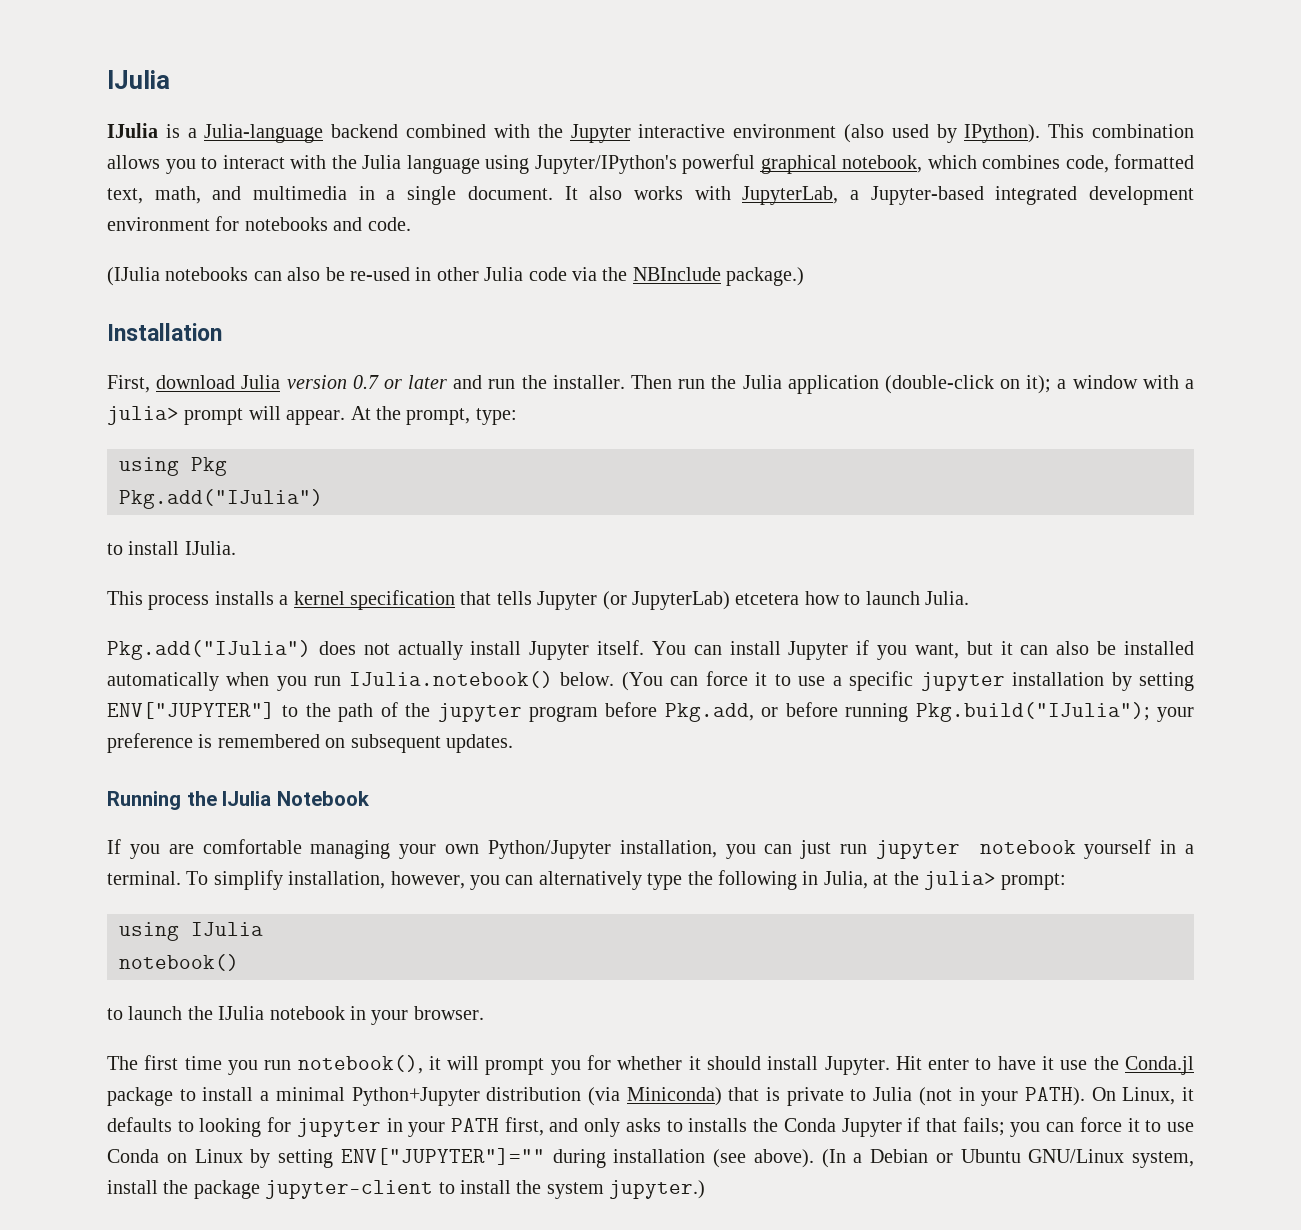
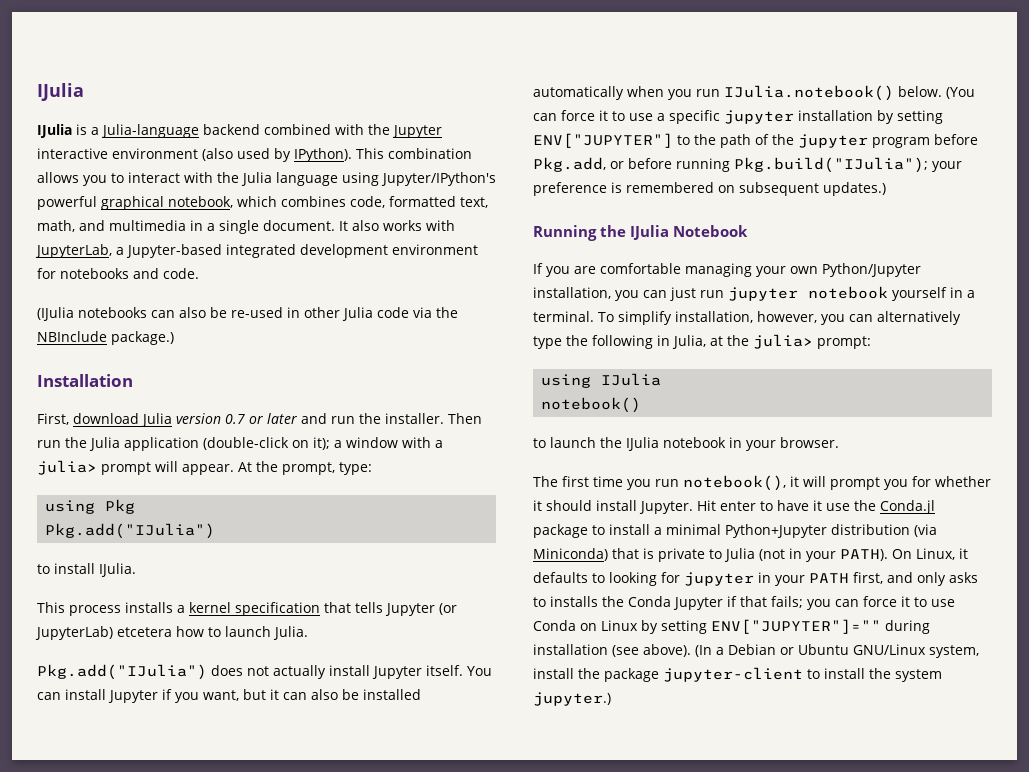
- (You can force it to use a specific jupyter installation by setting ENV["JUPYTER"] to the path of the jupyter program before Pkg.add, or before running Pkg.build("IJulia"); your preference is remembered on subsequent updates.
+ (You can force it to use a specific jupyter installation by setting ENV["JUPYTER"] to the path of the jupyter program before Pkg.add, or before running Pkg.build("IJulia"); your preference is remembered on subsequent updates.)

